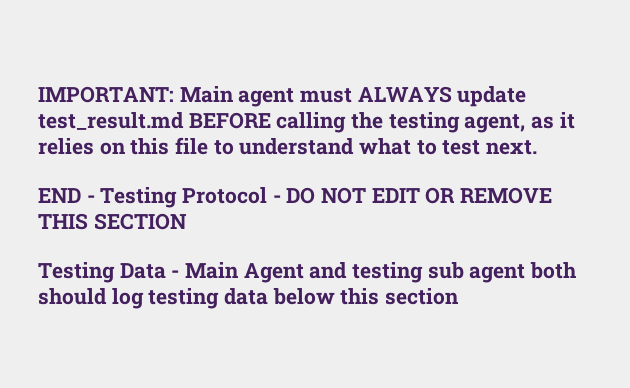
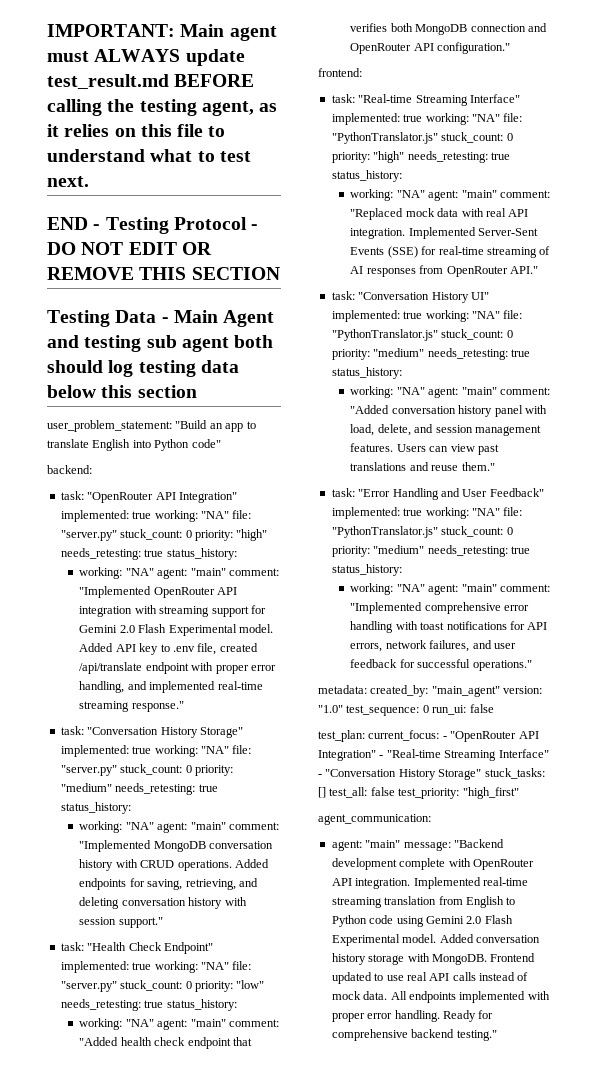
+ user_problem_statement: "Build an app to translate English into Python code"
+ backend:
+ task: "OpenRouter API Integration" implemented: true working: "NA" file: "server.py" stuck_count: 0 priority: "high" needs_retesting: true status_history:
+ working: "NA" agent: "main" comment: "Implemented OpenRouter API integration with streaming support for Gemini 2.0 Flash Experimental model. Added API key to .env file, created /api/translate endpoint with proper error handling, and implemented real-time streaming response."
+ task: "Conversation History Storage" implemented: true working: "NA" file: "server.py" stuck_count: 0 priority: "medium" needs_retesting: true status_history:
+ working: "NA" agent: "main" comment: "Implemented MongoDB conversation history with CRUD operations. Added endpoints for saving, retrieving, and deleting conversation history with session support."
+ task: "Health Check Endpoint" implemented: true working: "NA" file: "server.py" stuck_count: 0 priority: "low" needs_retesting: true status_history:
+ working: "NA" agent: "main" comment: "Added health check endpoint that verifies both MongoDB connection and OpenRouter API configuration."
+ frontend:
+ task: "Real-time Streaming Interface" implemented: true working: "NA" file: "PythonTranslator.js" stuck_count: 0 priority: "high" needs_retesting: true status_history:
+ working: "NA" agent: "main" comment: "Replaced mock data with real API integration. Implemented Server-Sent Events (SSE) for real-time streaming of AI responses from OpenRouter API."
+ task: "Conversation History UI" implemented: true working: "NA" file: "PythonTranslator.js" stuck_count: 0 priority: "medium" needs_retesting: true status_history:
+ working: "NA" agent: "main" comment: "Added conversation history panel with load, delete, and session management features. Users can view past translations and reuse them."
+ task: "Error Handling and User Feedback" implemented: true working: "NA" file: "PythonTranslator.js" stuck_count: 0 priority: "medium" needs_retesting: true status_history:
+ working: "NA" agent: "main" comment: "Implemented comprehensive error handling with toast notifications for API errors, network failures, and user feedback for successful operations."
+ metadata: created_by: "main_agent" version: "1.0" test_sequence: 0 run_ui: false
+ test_plan: current_focus: - "OpenRouter API Integration" - "Real-time Streaming Interface" - "Conversation History Storage" stuck_tasks: [] test_all: false test_priority: "high_first"
+ agent_communication:
+ agent: "main" message: "Backend development complete with OpenRouter API integration. Implemented real-time streaming translation from English to Python code using Gemini 2.0 Flash Experimental model. Added conversation history storage with MongoDB. Frontend updated to use real API calls instead of mock data. All endpoints implemented with proper error handling. Ready for comprehensive backend testing."

